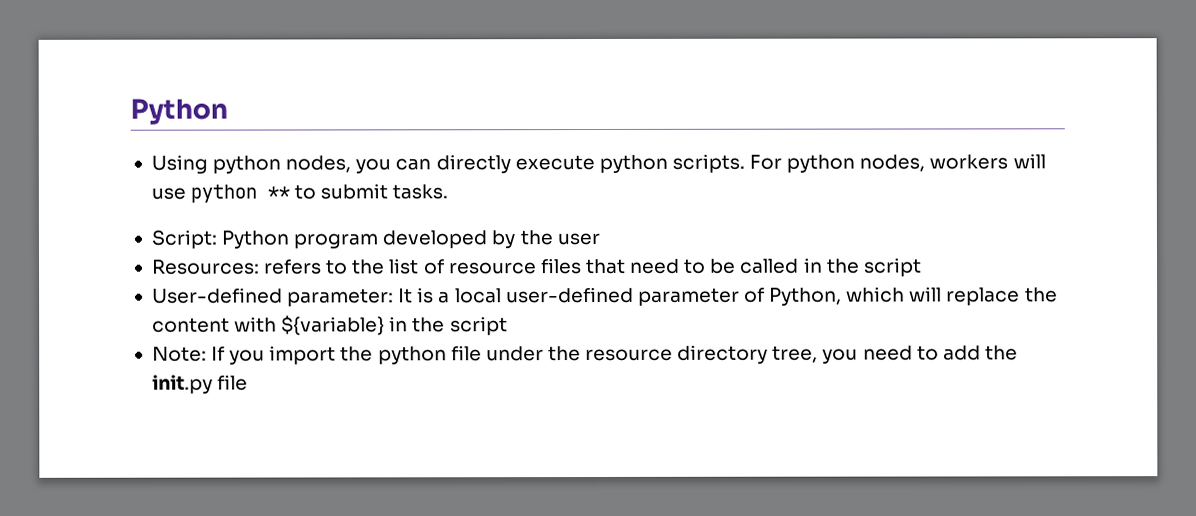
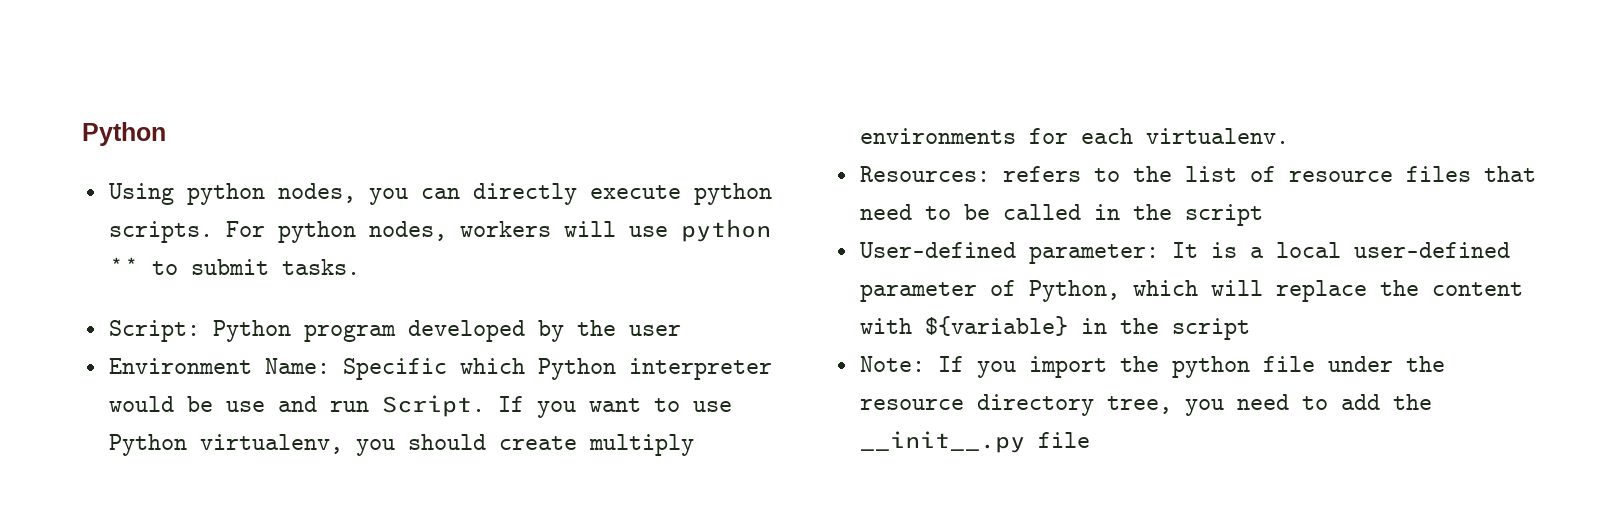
+ Environment Name: Specific which Python interpreter would be use and run Script. If you want to use Python virtualenv, you should create multiply environments for each virtualenv.
- Note: If you import the python file under the resource directory tree, you need to add the init.py file
+ Note: If you import the python file under the resource directory tree, you need to add the __init__.py file

